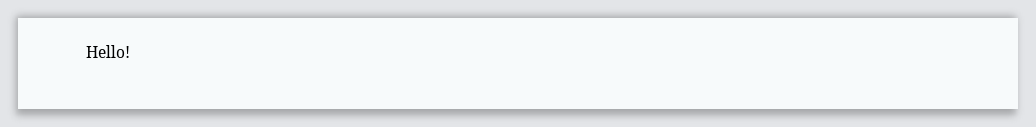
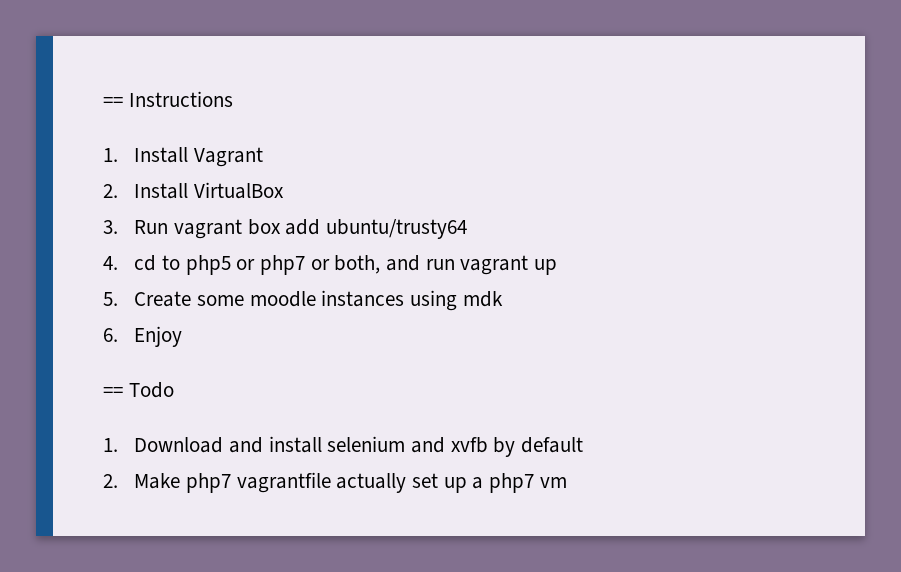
- Hello!
+ == Instructions
+ 1. Install Vagrant
+ 2. Install VirtualBox
+ 3. Run vagrant box add ubuntu/trusty64
+ 4. cd to php5 or php7 or both, and run vagrant up
+ 5. Create some moodle instances using mdk
+ 6. Enjoy
+ == Todo
+ 1. Download and install selenium and xvfb by default
+ 2. Make php7 vagrantfile actually set up a php7 vm

